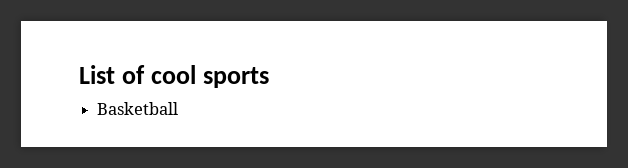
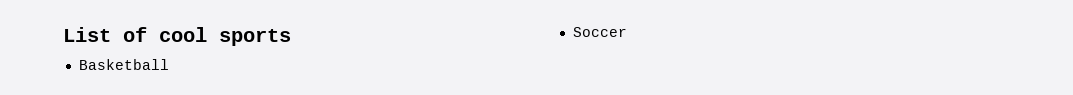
+ Soccer

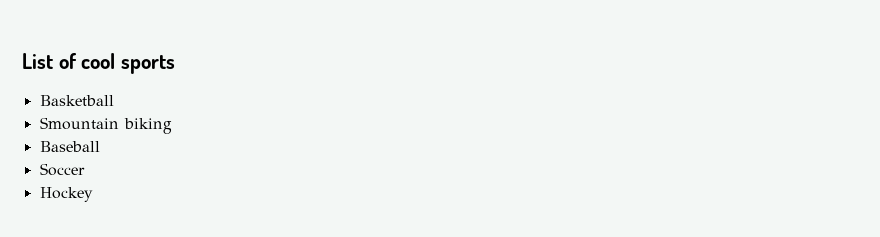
+ Smountain biking
+ Baseball
+ Hockey

